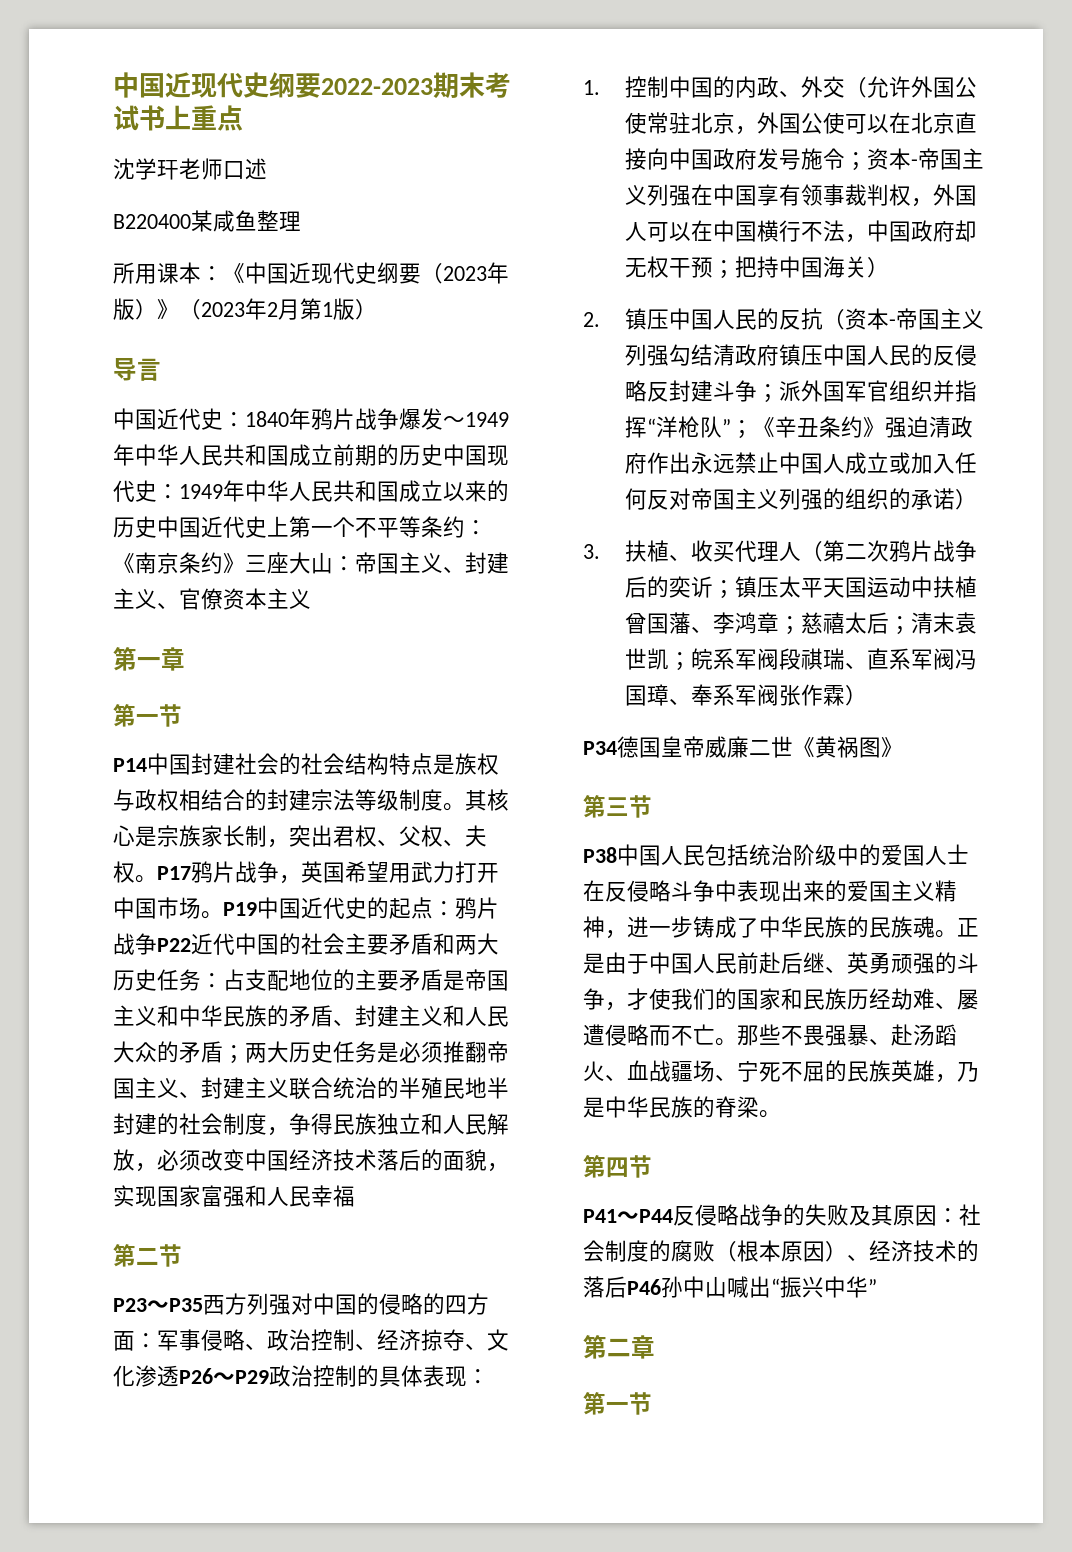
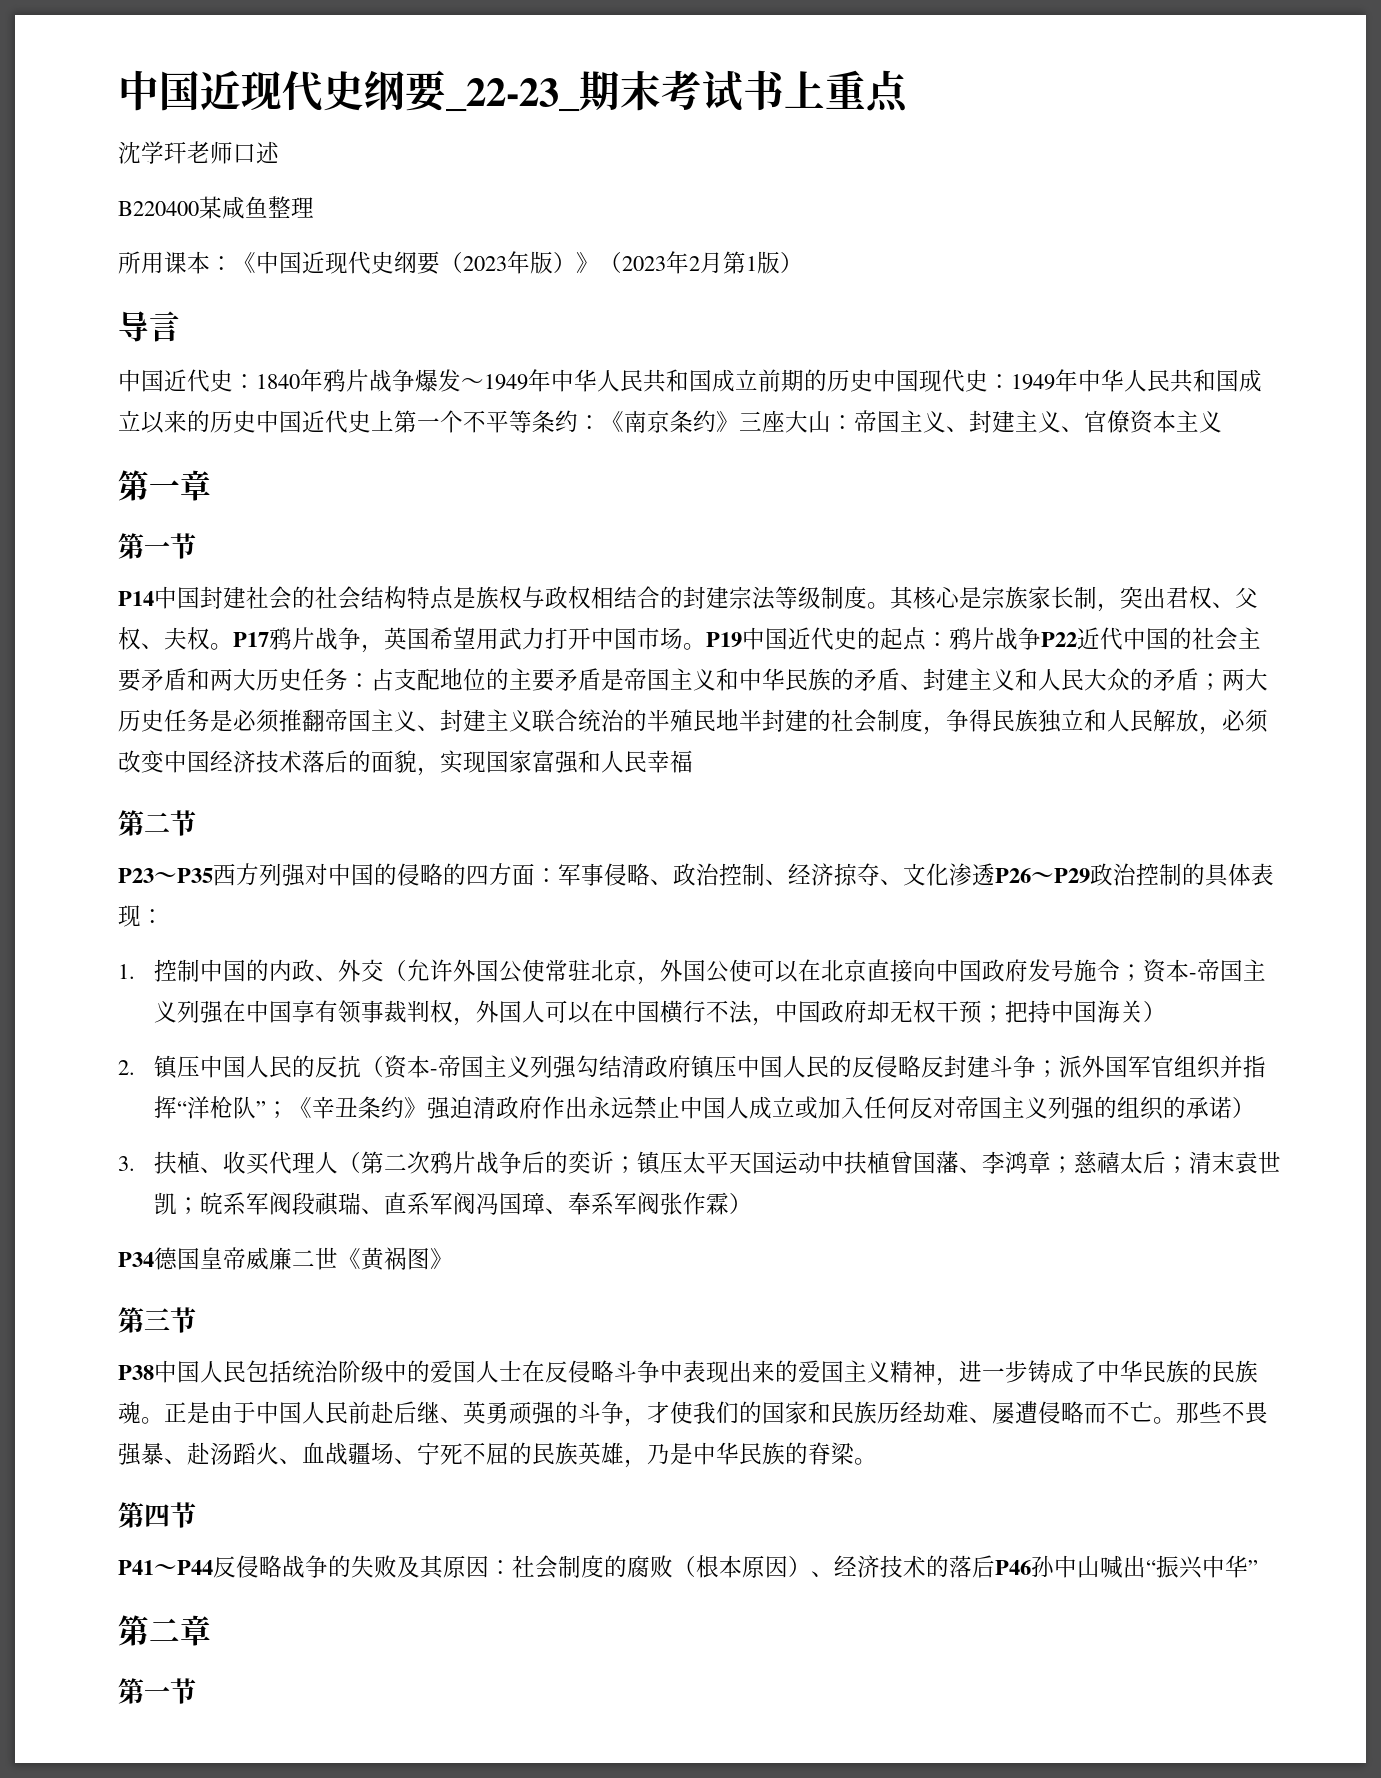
- 中国近现代史纲要2022-2023期末考试书上重点
+ 中国近现代史纲要_22-23_期末考试书上重点

